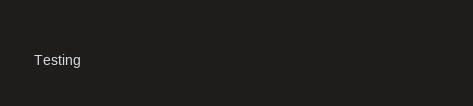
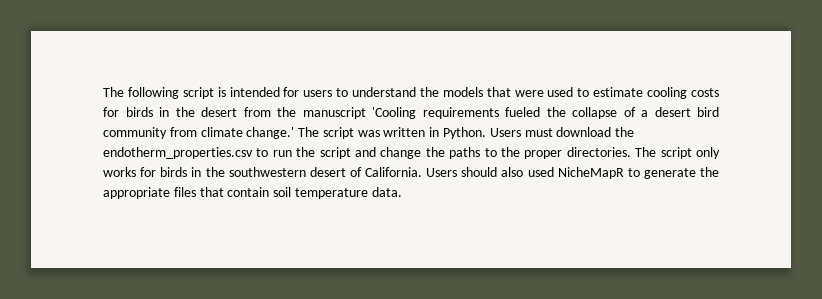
- Testing
+ The following script is intended for users to understand the models that were used to estimate cooling costs for birds in the desert from the manuscript 'Cooling requirements fueled the collapse of a desert bird community from climate change.' The script was written in Python. Users must download the endotherm_properties.csv to run the script and change the paths to the proper directories. The script only works for birds in the southwestern desert of California. Users should also used NicheMapR to generate the appropriate files that contain soil temperature data.

